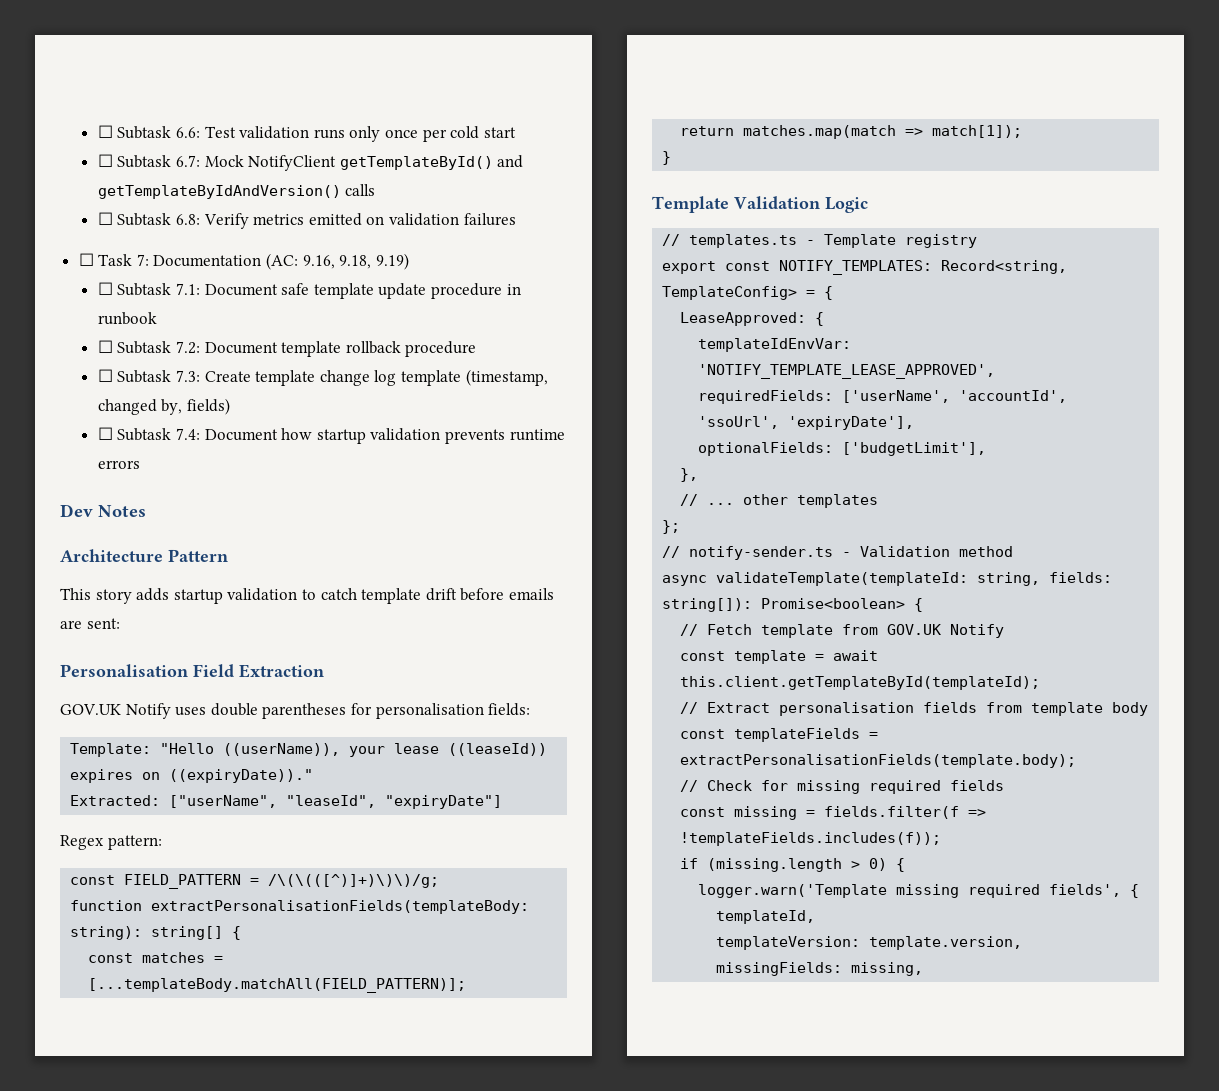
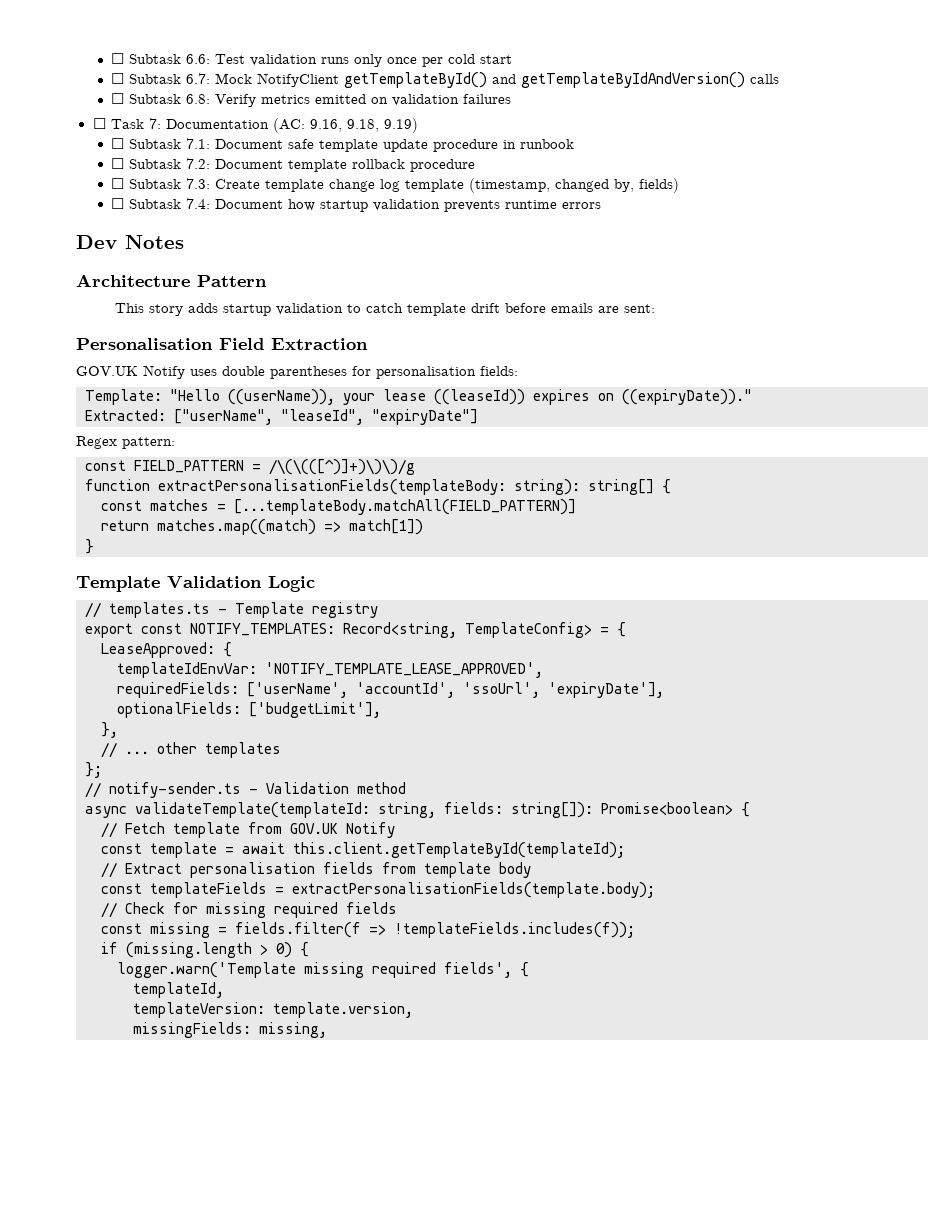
- const FIELD_PATTERN = /\(\(([^)]+)\)\)/g;
+ const FIELD_PATTERN = /\(\(([^)]+)\)\)/g
- const matches = [...templateBody.matchAll(FIELD_PATTERN)];
+ const matches = [...templateBody.matchAll(FIELD_PATTERN)]
- return matches.map(match => match[1]);
+ return matches.map((match) => match[1])

